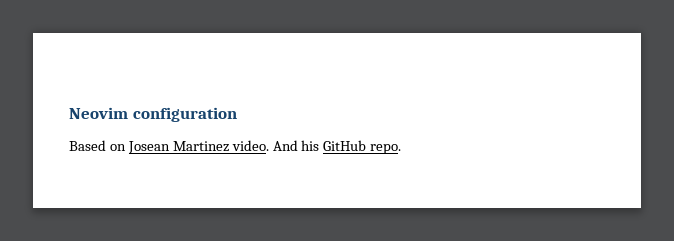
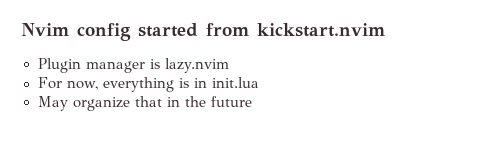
- Neovim configuration
- Based on Josean Martinez video. And his GitHub repo.
+ Nvim config started from kickstart.nvim
+ Plugin manager is lazy.nvim
+ For now, everything is in init.lua
+ May organize that in the future

